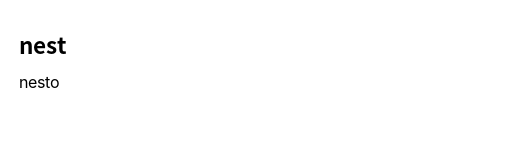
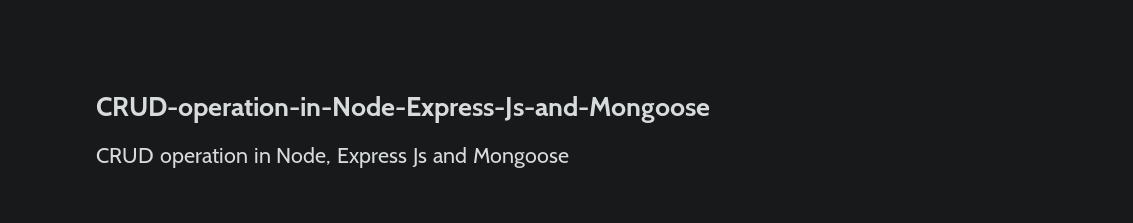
- nest
- nesto
+ CRUD-operation-in-Node-Express-Js-and-Mongoose
+ CRUD operation in Node, Express Js and Mongoose

